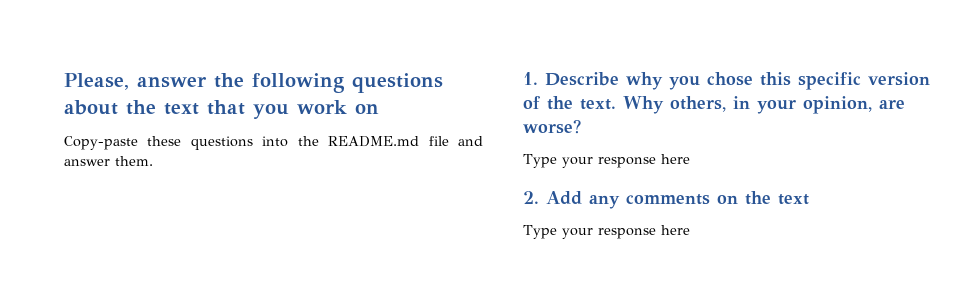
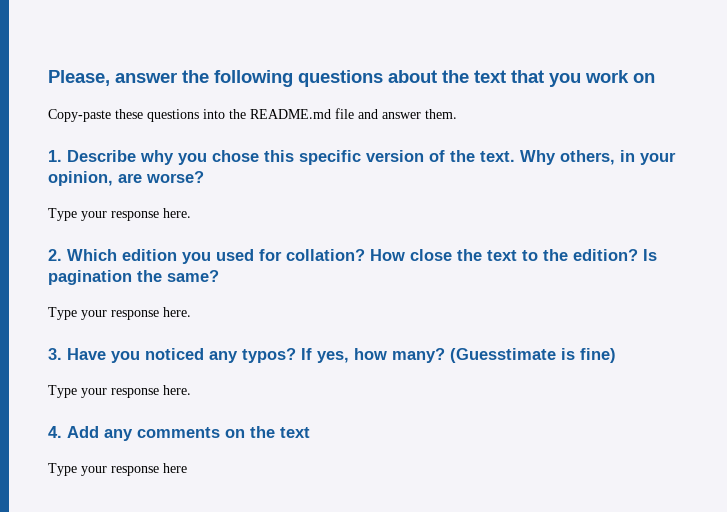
  Why others, in your opinion, are worse?
- Type your response here
+ Type your response here.
- 2. Add any comments on the text
+ 2. Which edition you used for collation? How close the text to the edition? Is pagination the same?
+ Type your response here.
+ 3. Have you noticed any typos? If yes, how many? (Guesstimate is fine)
+ Type your response here.
+ 4. Add any comments on the text

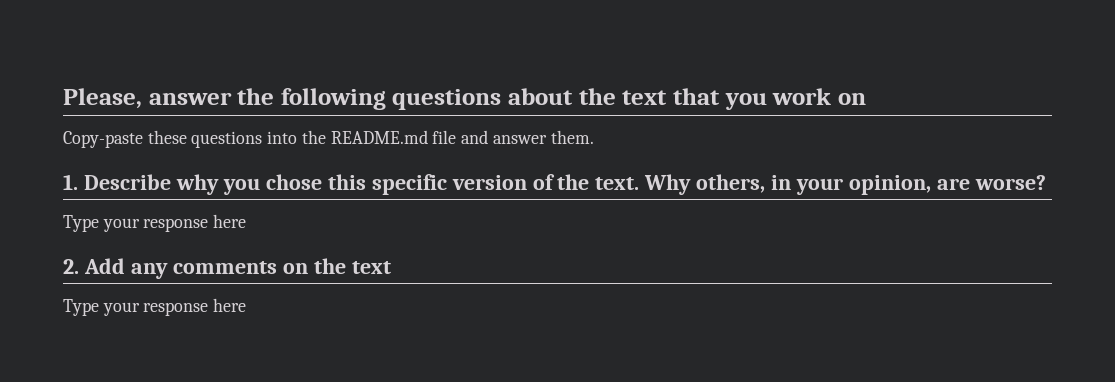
  Why others, in your opinion, are worse?
- Type your response here.
+ Type your response here
- 2. Which edition you used for collation? How close the text to the edition? Is pagination the same?
- Type your response here.
- 3. Have you noticed any typos? If yes, how many? (Guesstimate is fine)
- Type your response here.
- 4. Add any comments on the text
+ 2. Add any comments on the text

